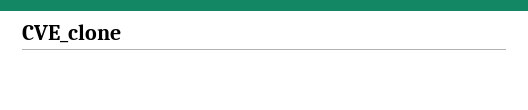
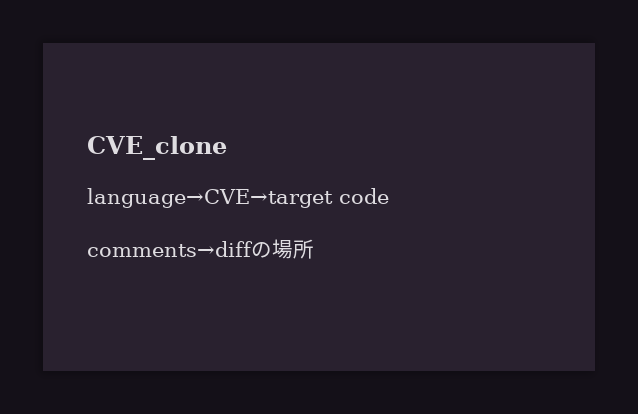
+ language→CVE→target code
+ comments→diffの場所

